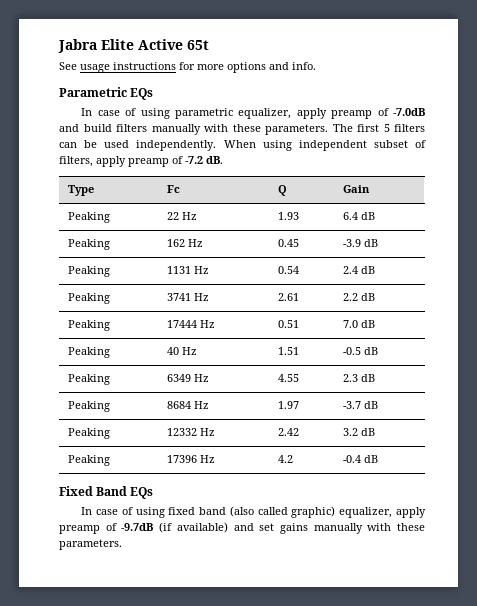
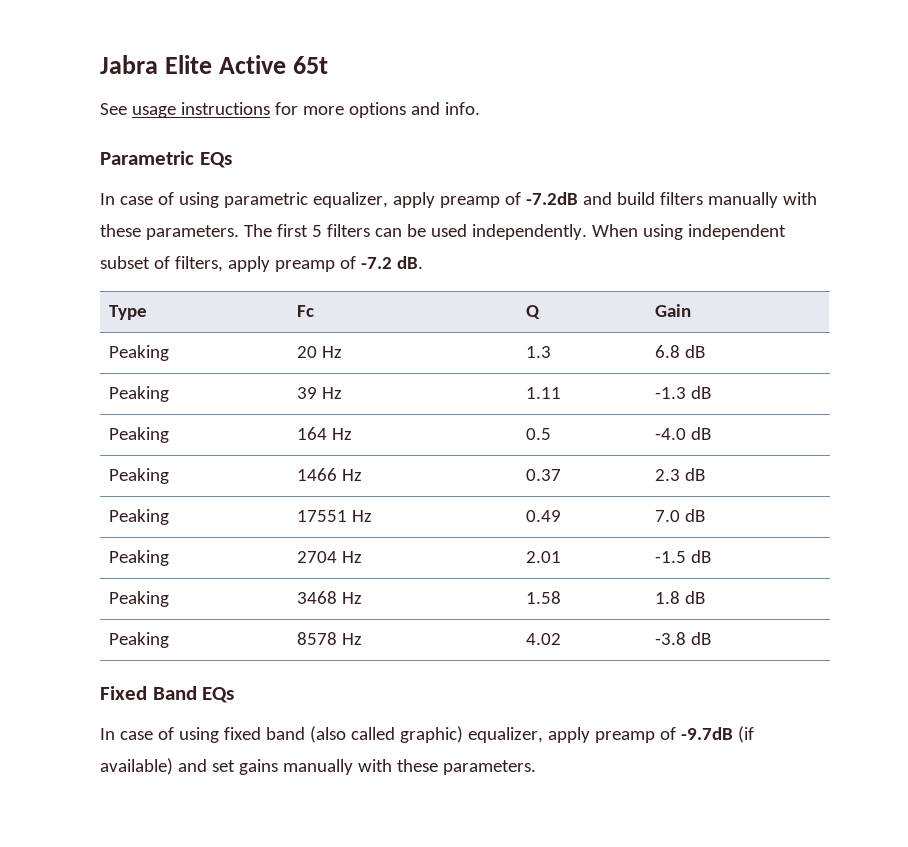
- In case of using parametric equalizer, apply preamp of -7.0dB and build filters manually with these parameters.
+ In case of using parametric equalizer, apply preamp of -7.2dB and build filters manually with these parameters.
- Peaking | 22 Hz | 1.93 | 6.4 dB
- Peaking | 162 Hz | 0.45 | -3.9 dB
- Peaking | 1131 Hz | 0.54 | 2.4 dB
- Peaking | 3741 Hz | 2.61 | 2.2 dB
- Peaking | 17444 Hz | 0.51 | 7.0 dB
+ Peaking | 20 Hz | 1.3 | 6.8 dB
+ Peaking | 39 Hz | 1.11 | -1.3 dB
+ Peaking | 164 Hz | 0.5 | -4.0 dB
+ Peaking | 1466 Hz | 0.37 | 2.3 dB
+ Peaking | 17551 Hz | 0.49 | 7.0 dB
- Peaking | 40 Hz | 1.51 | -0.5 dB
- Peaking | 6349 Hz | 4.55 | 2.3 dB
- Peaking | 8684 Hz | 1.97 | -3.7 dB
- Peaking | 12332 Hz | 2.42 | 3.2 dB
- Peaking | 17396 Hz | 4.2 | -0.4 dB
+ Peaking | 2704 Hz | 2.01 | -1.5 dB
+ Peaking | 3468 Hz | 1.58 | 1.8 dB
+ Peaking | 8578 Hz | 4.02 | -3.8 dB

